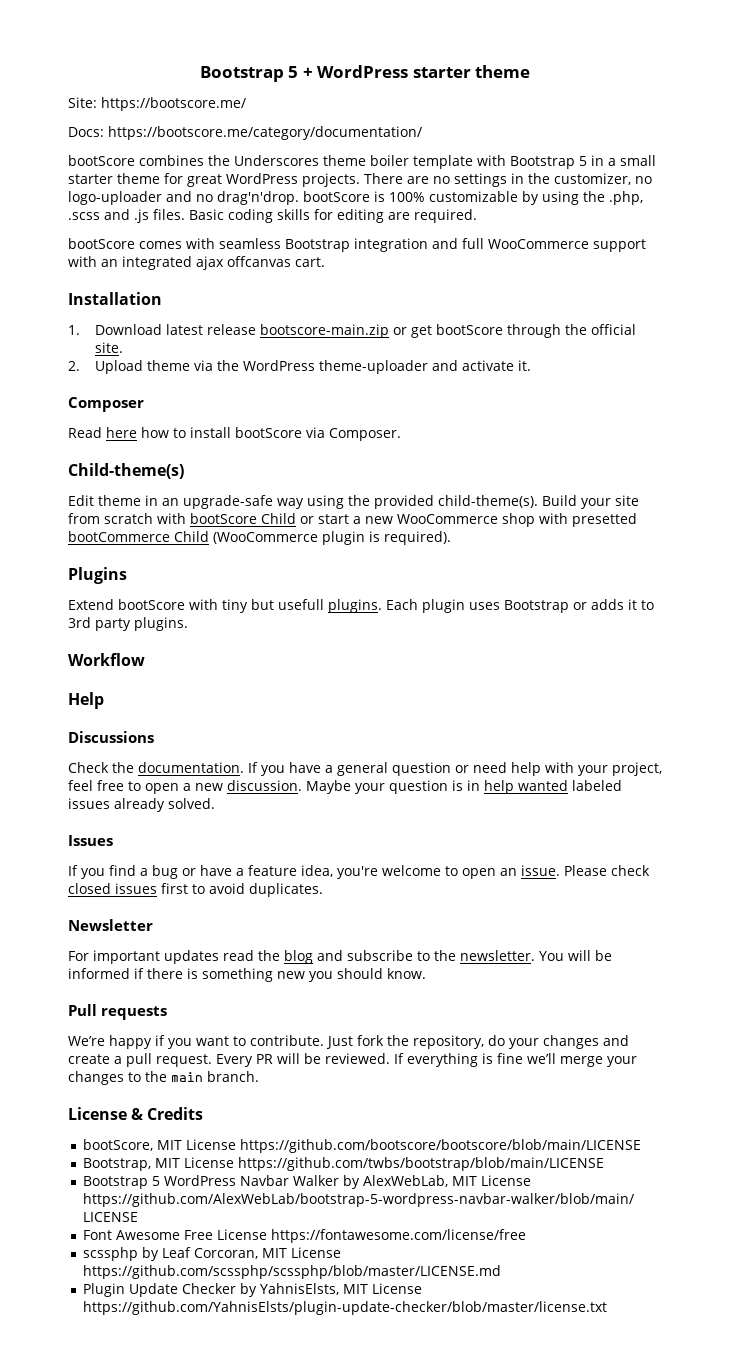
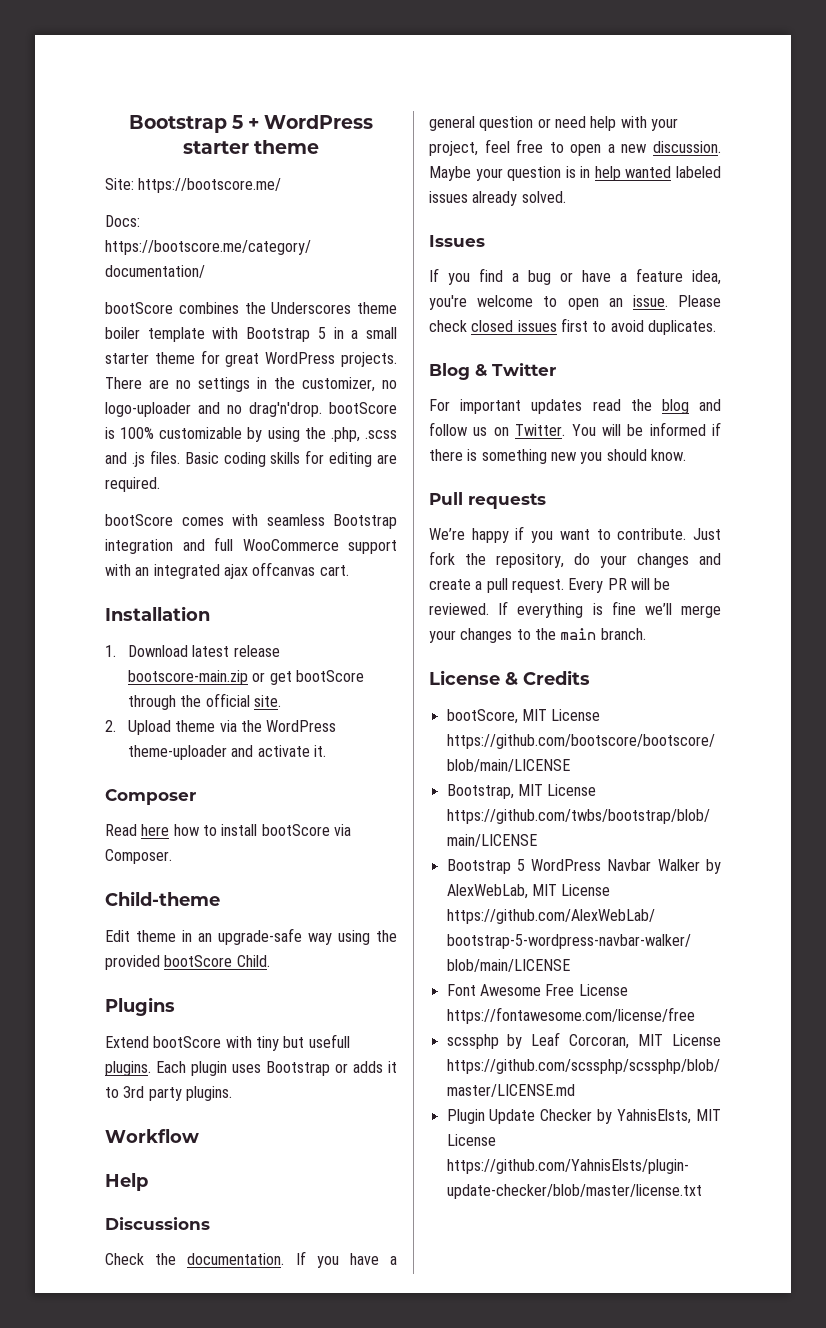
- Child-theme(s)
+ Child-theme
- Edit theme in an upgrade-safe way using the provided child-theme(s). Build your site from scratch with bootScore Child or start a new WooCommerce shop with presetted bootCommerce Child (WooCommerce plugin is required).
+ Edit theme in an upgrade-safe way using the provided bootScore Child.
- Newsletter
+ Blog & Twitter
- For important updates read the blog and subscribe to the newsletter.
+ For important updates read the blog and follow us on Twitter.

